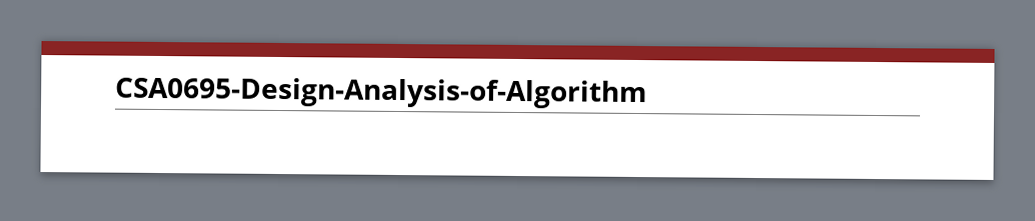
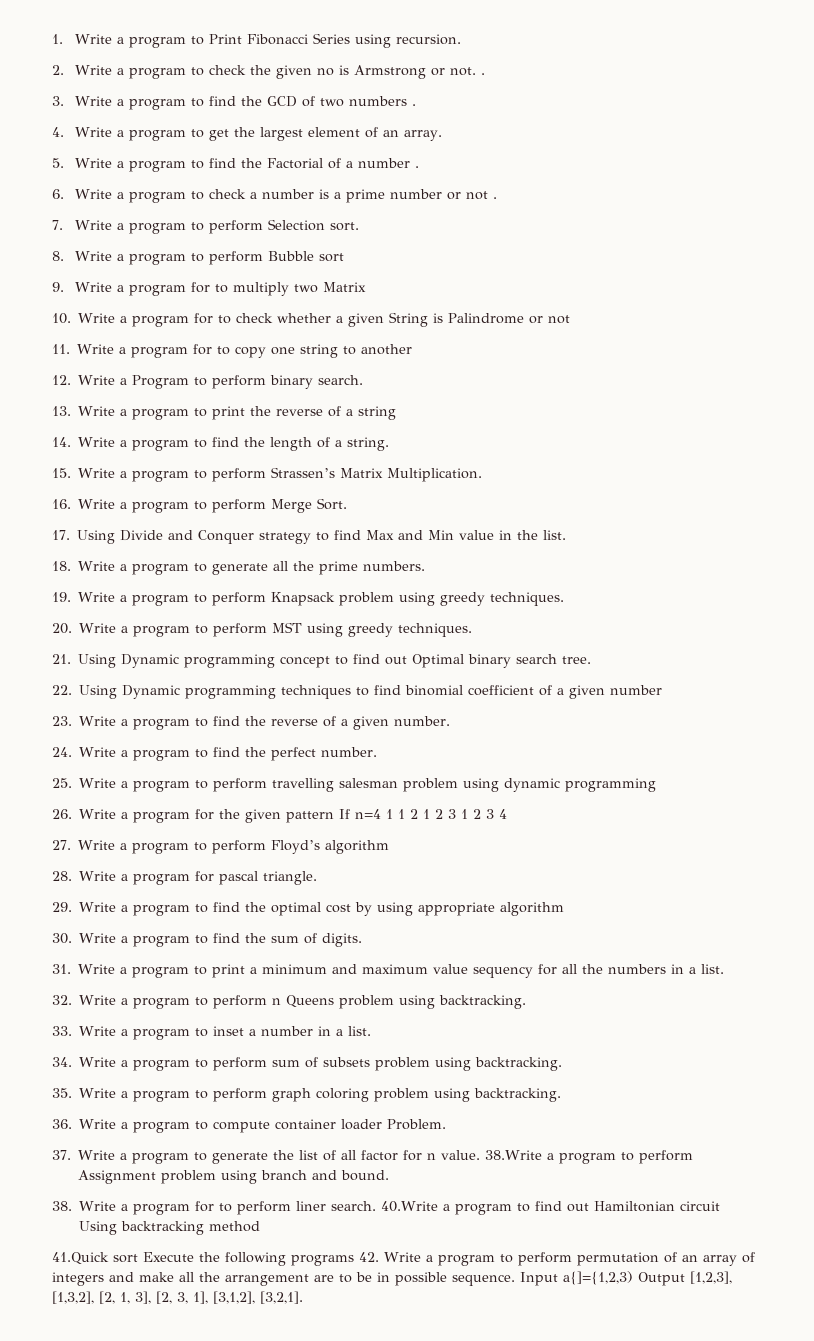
- CSA0695-Design-Analysis-of-Algorithm
+ 1. Write a program to Print Fibonacci Series using recursion.
+ 2. Write a program to check the given no is Armstrong or not. .
+ 3. Write a program to find the GCD of two numbers .
+ 4. Write a program to get the largest element of an array.
+ 5. Write a program to find the Factorial of a number .
+ 6. Write a program to check a number is a prime number or not .
+ 7. Write a program to perform Selection sort.
+ 8. Write a program to perform Bubble sort
+ 9. Write a program for to multiply two Matrix
+ 10. Write a program for to check whether a given String is Palindrome or not
+ 11. Write a program for to copy one string to another
+ 12. Write a Program to perform binary search.
+ 13. Write a program to print the reverse of a string
+ 14. Write a program to find the length of a string.
+ 15. Write a program to perform Strassen’s Matrix Multiplication.
+ 16. Write a program to perform Merge Sort.
+ 17. Using Divide and Conquer strategy to find Max and Min value in the list.
+ 18. Write a program to generate all the prime numbers.
+ 19. Write a program to perform Knapsack problem using greedy techniques.
+ 20. Write a program to perform MST using greedy techniques.
+ 21. Using Dynamic programming concept to find out Optimal binary search tree.
+ 22. Using Dynamic programming techniques to find binomial coefficient of a given number
+ 23. Write a program to find the reverse of a given number.
+ 24. Write a program to find the perfect number.
+ 25. Write a program to perform travelling salesman problem using dynamic programming
+ 26. Write a program for the given pattern If n=4 1 1 2 1 2 3 1 2 3 4
+ 27. Write a program to perform Floyd’s algorithm
+ 28. Write a program for pascal triangle.
+ 29. Write a program to find the optimal cost by using appropriate algorithm
+ 30. Write a program to find the sum of digits.
+ 31. Write a program to print a minimum and maximum value sequency for all the numbers in a list.
+ 32. Write a program to perform n Queens problem using backtracking.
+ 33. Write a program to inset a number in a list.
+ 34. Write a program to perform sum of subsets problem using backtracking.
+ 35. Write a program to perform graph coloring problem using backtracking.
+ 36. Write a program to compute container loader Problem.
+ 37. Write a program to generate the list of all factor for n value. 38.Write a program to perform Assignment problem using branch and bound.
+ 38. Write a program for to perform liner search. 40.Write a program to find out Hamiltonian circuit Using backtracking method
+ 41.Quick sort Execute the following programs 42. Write a program to perform permutation of an array of integers and make all the arrangement are to be in possible sequence. Input a{]={1,2,3) Output [1,2,3], [1,3,2], [2, 1, 3], [2, 3, 1], [3,1,2], [3,2,1].

